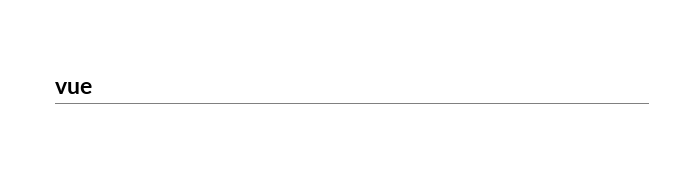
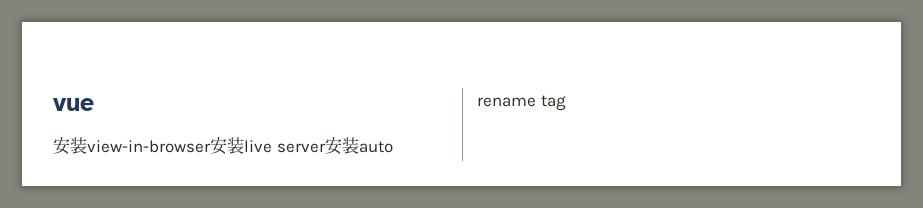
+ 安装view-in-browser安装live server安装auto rename tag

